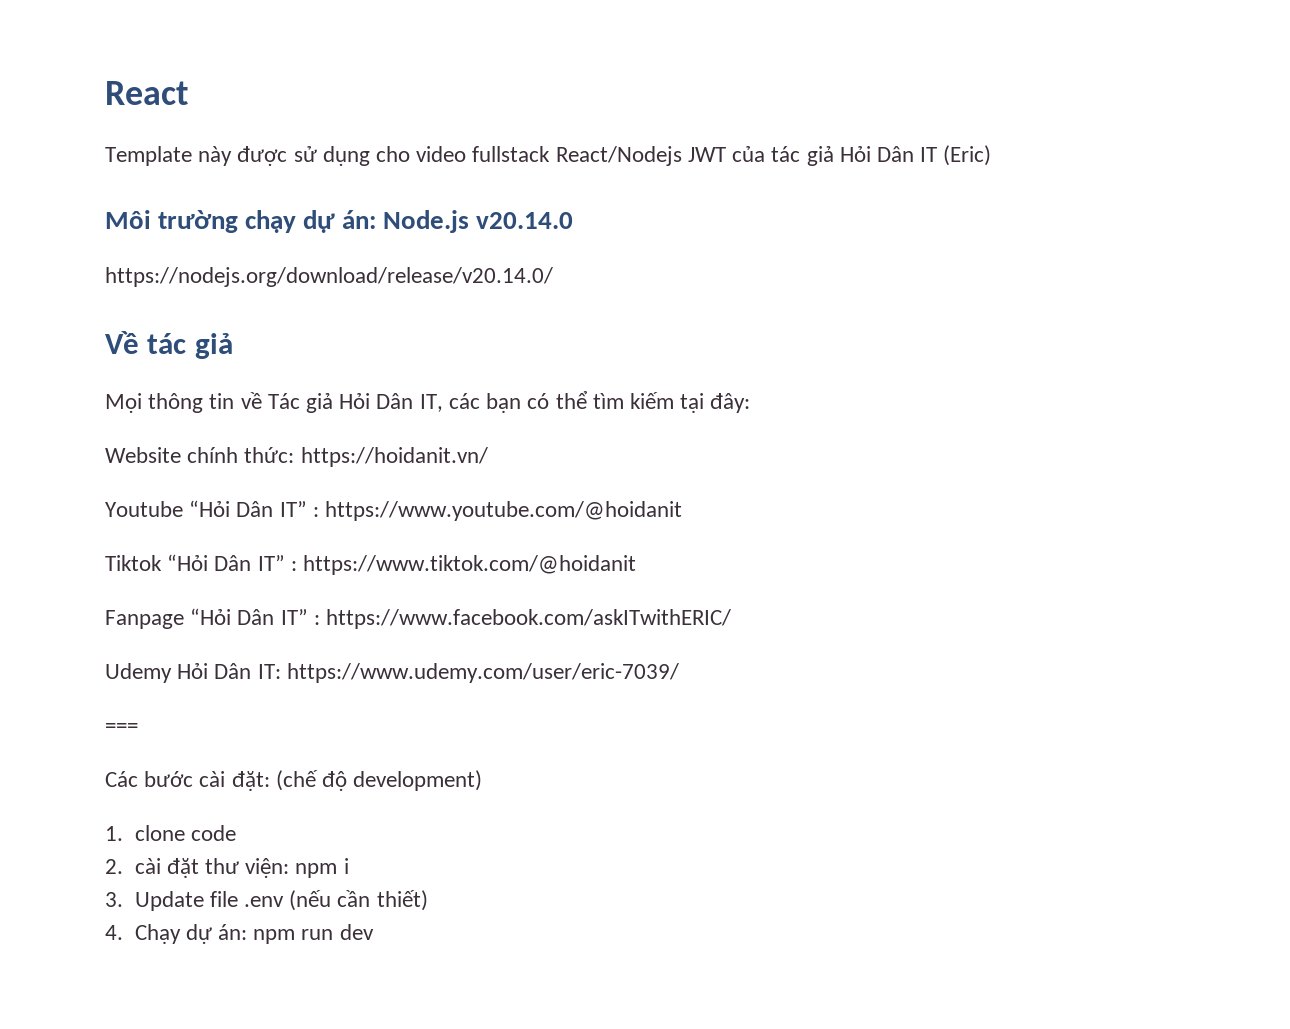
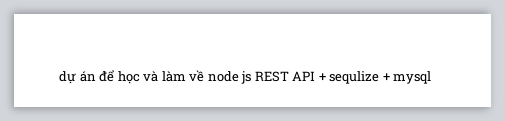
- React
- Template này được sử dụng cho video fullstack React/Nodejs JWT của tác giả Hỏi Dân IT (Eric)
- Môi trường chạy dự án: Node.js v20.14.0
- https://nodejs.org/download/release/v20.14.0/
- Về tác giả
- Mọi thông tin về Tác giả Hỏi Dân IT, các bạn có thể tìm kiếm tại đây:
- Website chính thức: https://hoidanit.vn/
- Youtube “Hỏi Dân IT” : https://www.youtube.com/@hoidanit
- Tiktok “Hỏi Dân IT” : https://www.tiktok.com/@hoidanit
- Fanpage “Hỏi Dân IT” : https://www.facebook.com/askITwithERIC/
- Udemy Hỏi Dân IT: https://www.udemy.com/user/eric-7039/
- ===
- Các bước cài đặt: (chế độ development)
- 1. clone code
- 2. cài đặt thư viện: npm i
- 3. Update file .env (nếu cần thiết)
- 4. Chạy dự án: npm run dev
+ dự án để học và làm về node js REST API + sequlize + mysql

